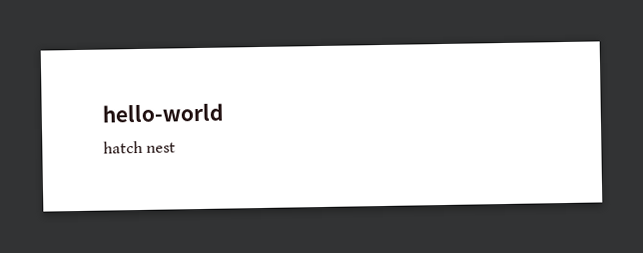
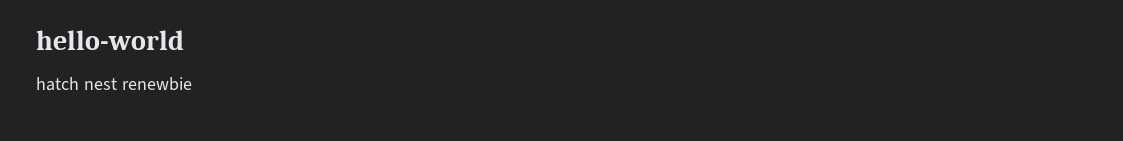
- hatch nest
+ hatch nest renewbie

